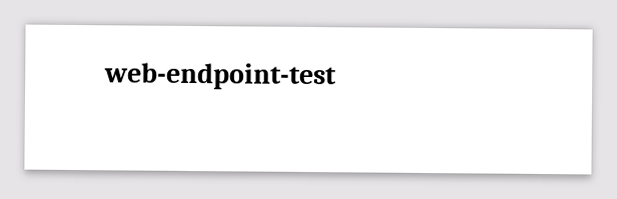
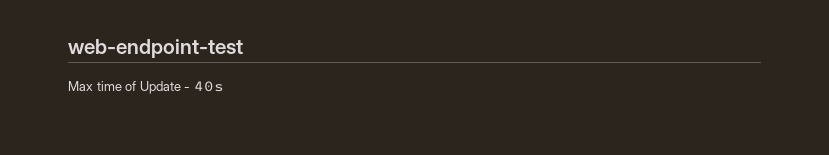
+ Max time of Update - 40s

